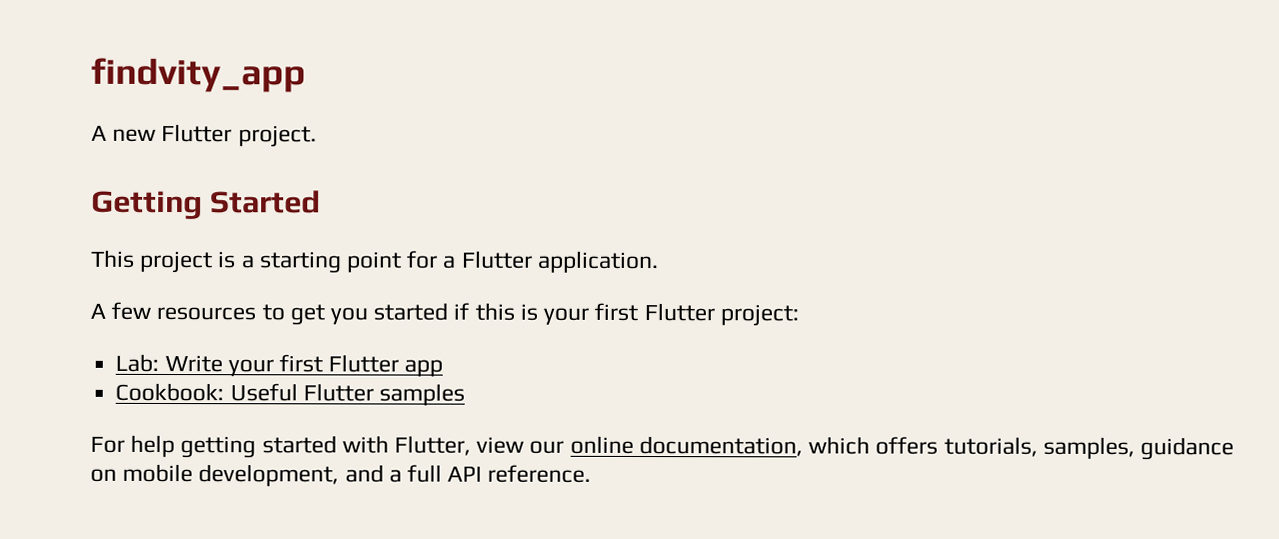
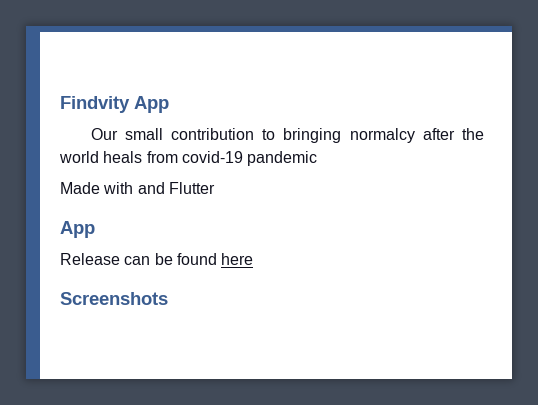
- findvity_app
- A new Flutter project.
- Getting Started
- This project is a starting point for a Flutter application.
- A few resources to get you started if this is your first Flutter project:
- Lab: Write your first Flutter app
- Cookbook: Useful Flutter samples
- For help getting started with Flutter, view our online documentation, which offers tutorials, samples, guidance on mobile development, and a full API reference.
+ Findvity App
+ Our small contribution to bringing normalcy after the world heals from covid-19 pandemic
+ Made with and Flutter
+ App
+ Release can be found here
+ Screenshots

